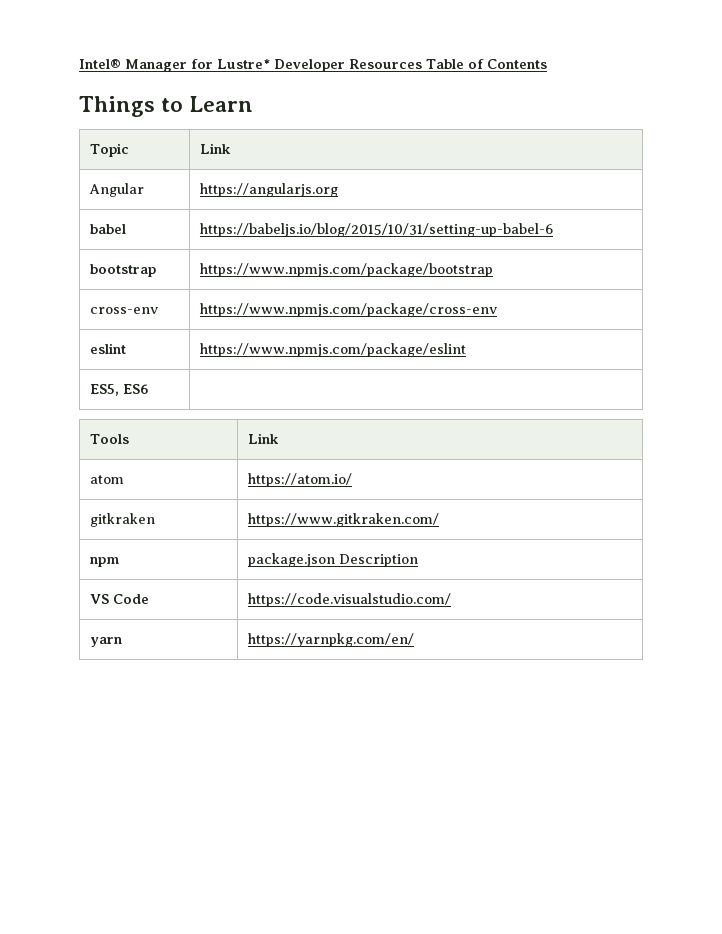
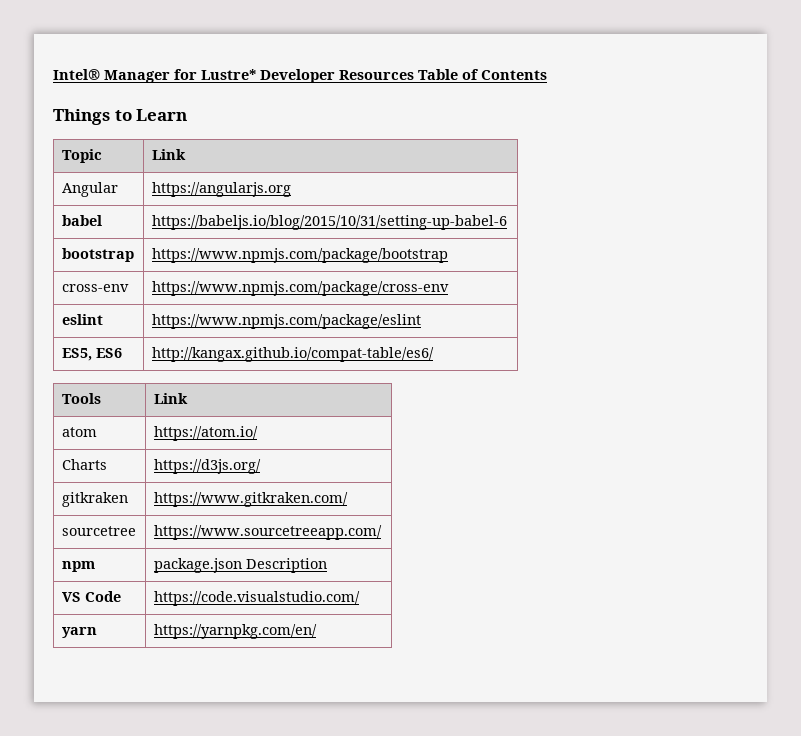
- ES5, ES6 |
+ ES5, ES6 | http://kangax.github.io/compat-table/es6/
+ Charts | https://d3js.org/
+ sourcetree | https://www.sourcetreeapp.com/

